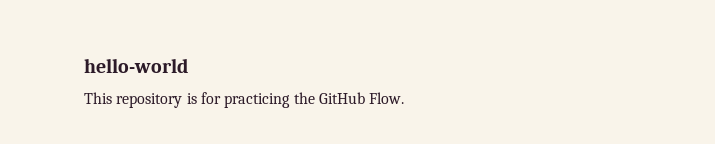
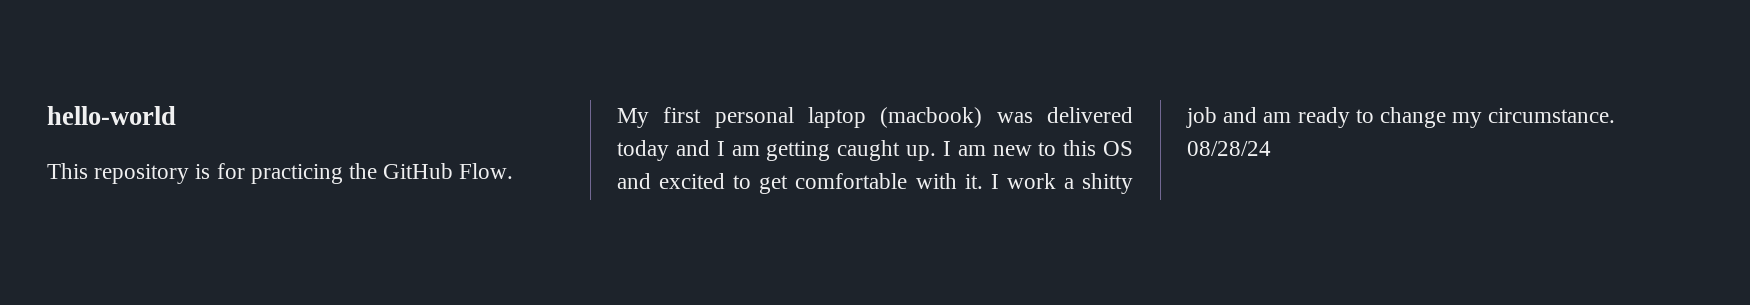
+ My first personal laptop (macbook) was delivered today and I am getting caught up. I am new to this OS and excited to get comfortable with it. I work a shitty job and am ready to change my circumstance. 08/28/24

